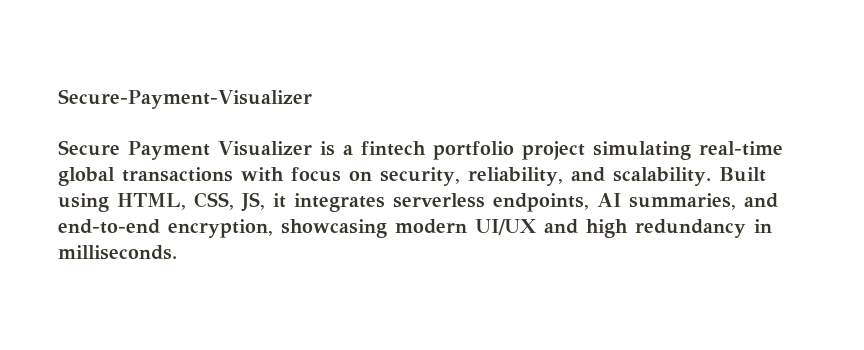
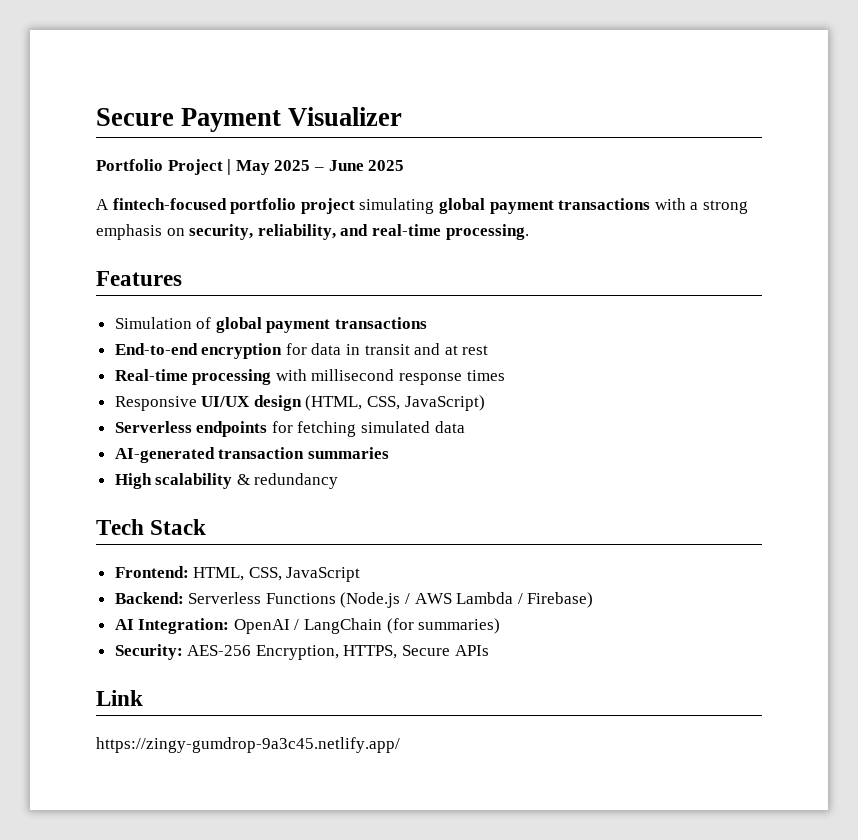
- Secure-Payment-Visualizer
- Secure Payment Visualizer is a fintech portfolio project simulating real-time global transactions with focus on security, reliability, and scalability. Built using HTML, CSS, JS, it integrates serverless endpoints, AI summaries, and end-to-end encryption, showcasing modern UI/UX and high redundancy in milliseconds.
+ Secure Payment Visualizer
+ Portfolio Project | May 2025 – June 2025
+ A fintech-focused portfolio project simulating global payment transactions with a strong emphasis on security, reliability, and real-time processing.
+ Features
+ Simulation of global payment transactions
+ End-to-end encryption for data in transit and at rest
+ Real-time processing with millisecond response times
+ Responsive UI/UX design (HTML, CSS, JavaScript)
+ Serverless endpoints for fetching simulated data
+ AI-generated transaction summaries
+ High scalability & redundancy
+ Tech Stack
+ Frontend: HTML, CSS, JavaScript
+ Backend: Serverless Functions (Node.js / AWS Lambda / Firebase)
+ AI Integration: OpenAI / LangChain (for summaries)
+ Security: AES-256 Encryption, HTTPS, Secure APIs
+ Link
+ https://zingy-gumdrop-9a3c45.netlify.app/

